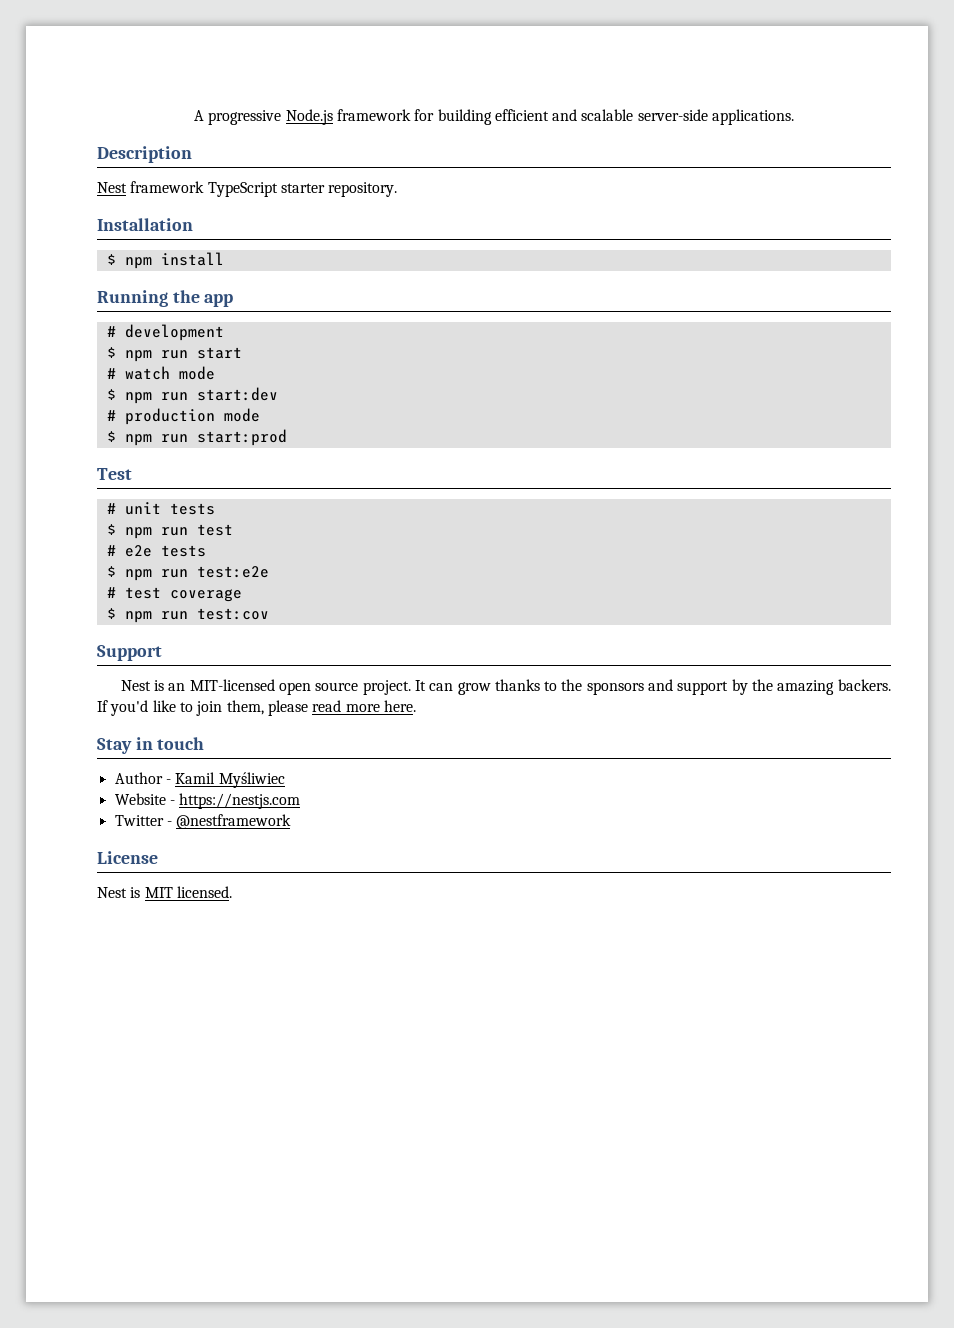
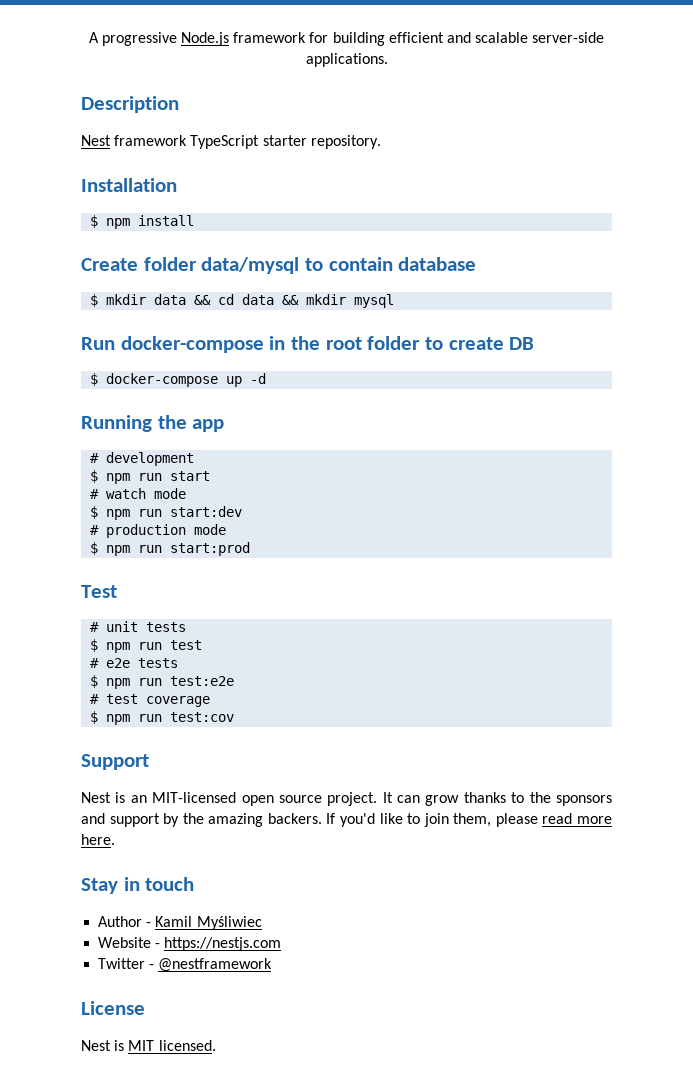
+ Create folder data/mysql to contain database
+ $ mkdir data && cd data && mkdir mysql
+ Run docker-compose in the root folder to create DB
+ $ docker-compose up -d

